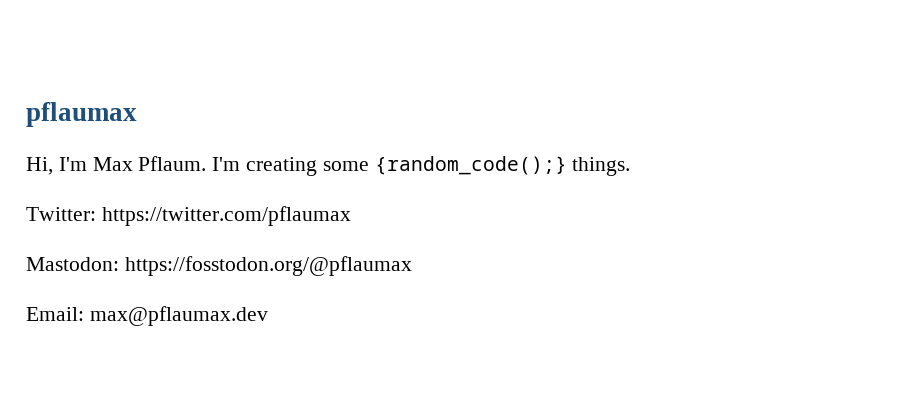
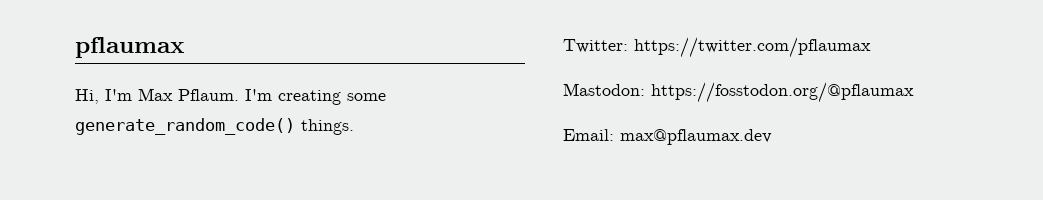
- I'm creating some {random_code();} things.
+ I'm creating some generate_random_code() things.

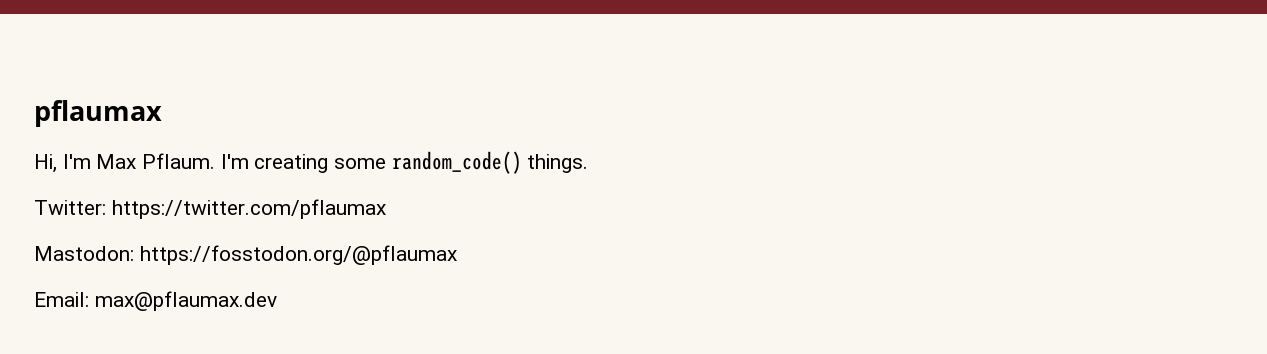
- I'm creating some generate_random_code() things.
+ I'm creating some random_code() things.

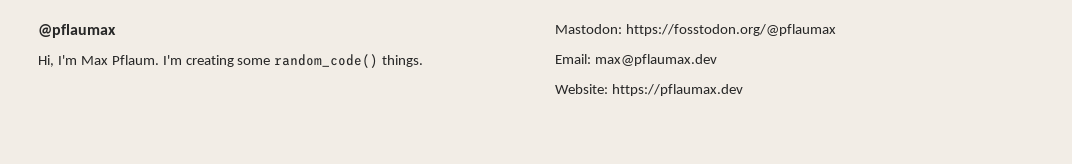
- pflaumax
+ @pflaumax
- Twitter: https://twitter.com/pflaumax
+ Website: https://pflaumax.dev

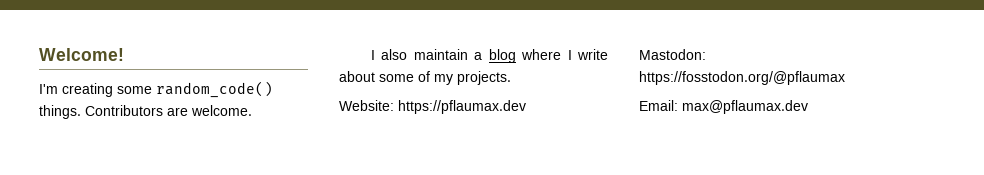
- @pflaumax
- Hi, I'm Max Pflaum. I'm creating some random_code() things.
+ Welcome!
+ I'm creating some random_code() things. Contributors are welcome.
+ I also maintain a blog where I write about some of my projects.
+ Website: https://pflaumax.dev
- Website: https://pflaumax.dev

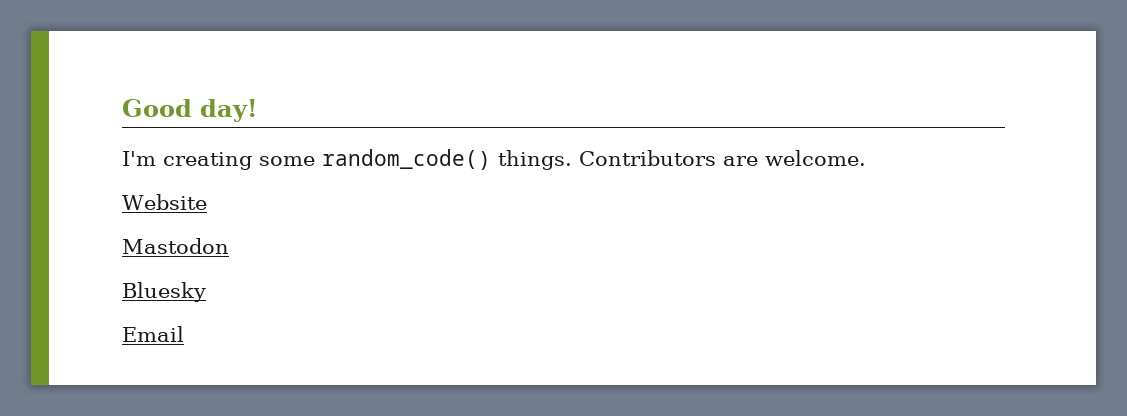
- Welcome!
+ Good day!
- I also maintain a blog where I write about some of my projects.
- Website: https://pflaumax.dev
- Mastodon: https://fosstodon.org/@pflaumax
- Email: max@pflaumax.dev
+ Website
+ Mastodon
+ Bluesky
+ Email

